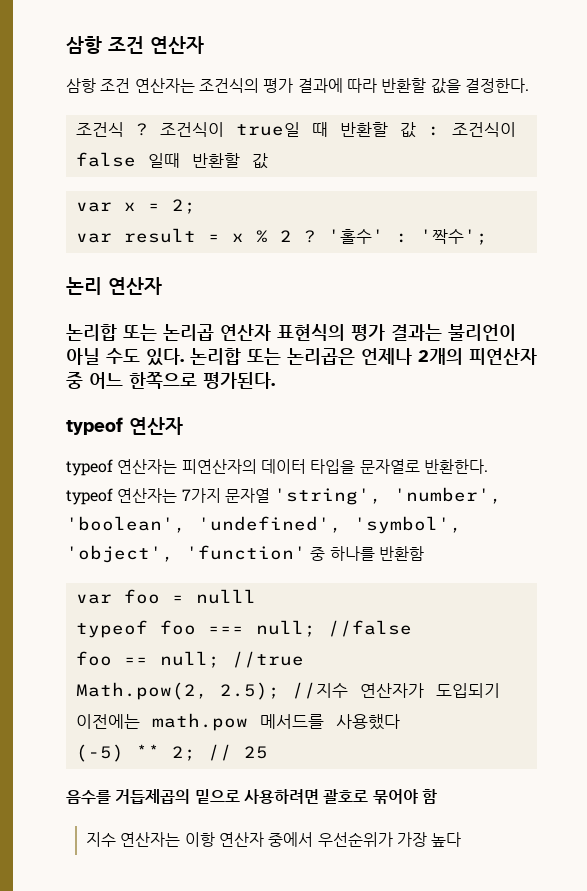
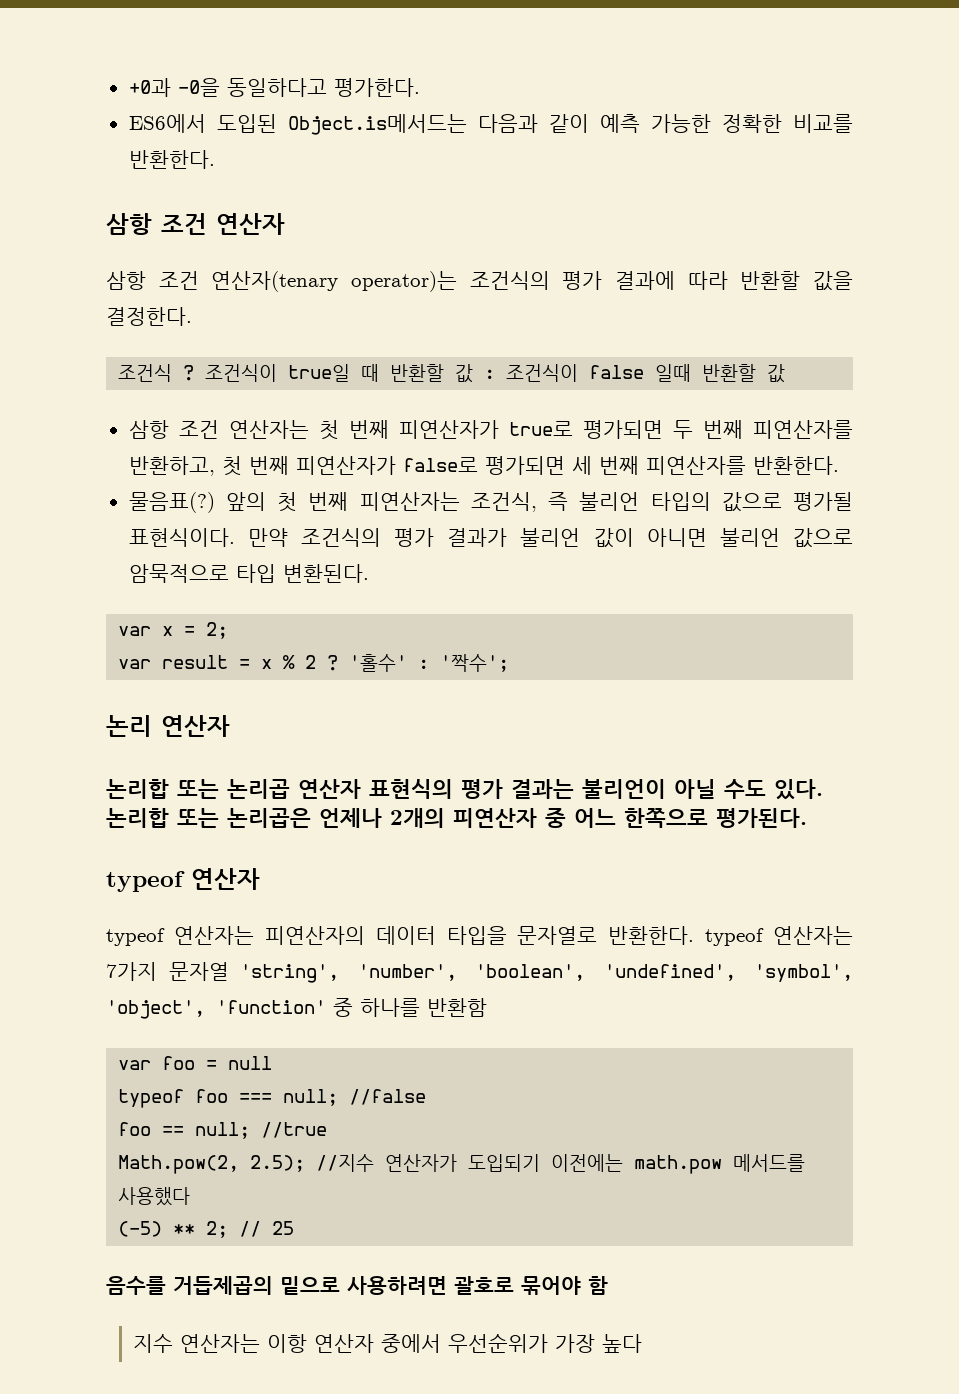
+ +0과 -0을 동일하다고 평가한다.
+ ES6에서 도입된 Object.is메서드는 다음과 같이 예측 가능한 정확한 비교를 반환한다.
- 삼항 조건 연산자는 조건식의 평가 결과에 따라 반환할 값을 결정한다.
+ 삼항 조건 연산자(tenary operator)는 조건식의 평가 결과에 따라 반환할 값을 결정한다.
+ 삼항 조건 연산자는 첫 번째 피연산자가 true로 평가되면 두 번째 피연산자를 반환하고, 첫 번째 피연산자가 false로 평가되면 세 번째 피연산자를 반환한다.
+ 물음표(?) 앞의 첫 번째 피연산자는 조건식, 즉 불리언 타입의 값으로 평가될 표현식이다. 만약 조건식의 평가 결과가 불리언 값이 아니면 불리언 값으로 암묵적으로 타입 변환된다.
- var foo = nulll
+ var foo = null

